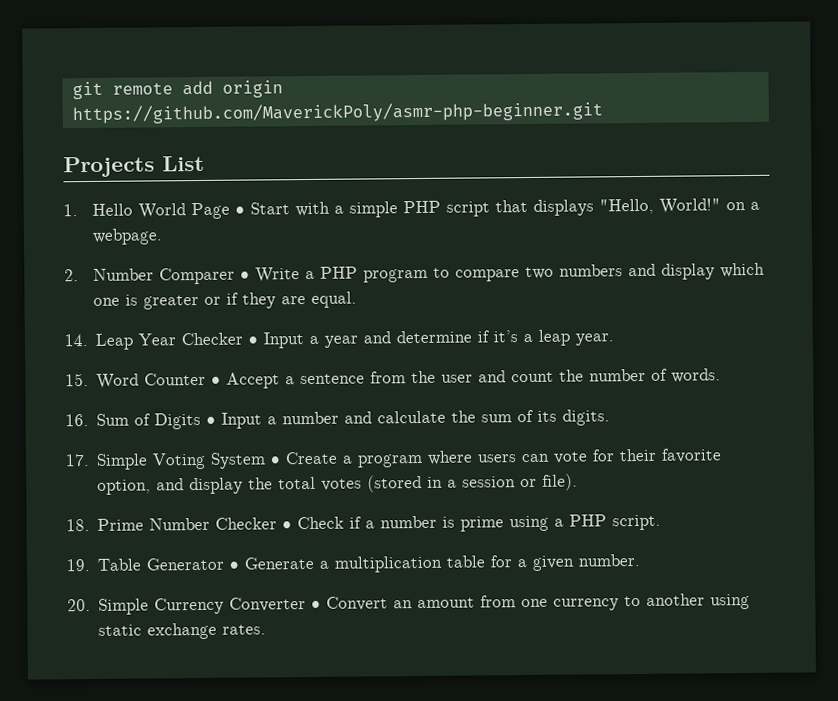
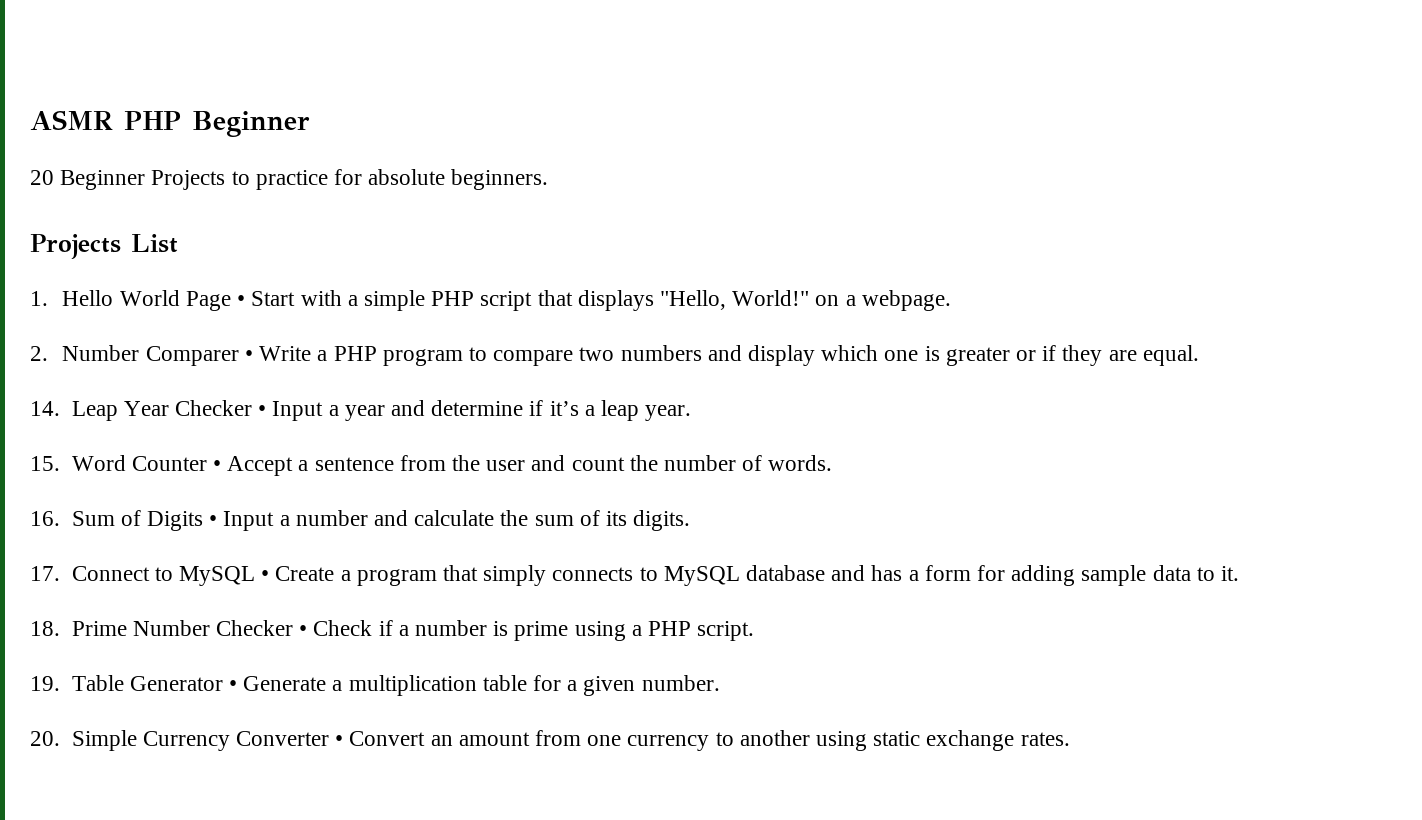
- git remote add origin https://github.com/MaverickPoly/asmr-php-beginner.git
+ ASMR PHP Beginner
+ 20 Beginner Projects to practice for absolute beginners.
- 17. Simple Voting System • Create a program where users can vote for their favorite option, and display the total votes (stored in a session or file).
+ 17. Connect to MySQL • Create a program that simply connects to MySQL database and has a form for adding sample data to it.

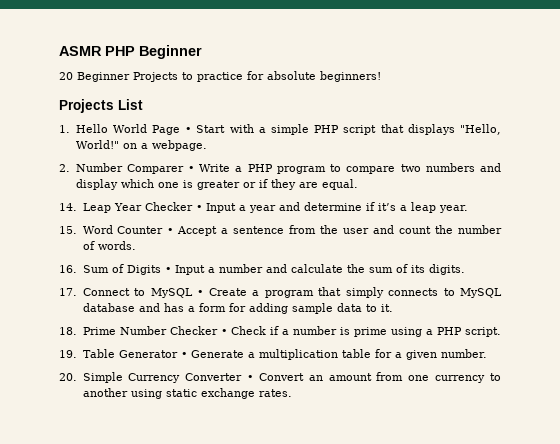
- 20 Beginner Projects to practice for absolute beginners.
+ 20 Beginner Projects to practice for absolute beginners!

